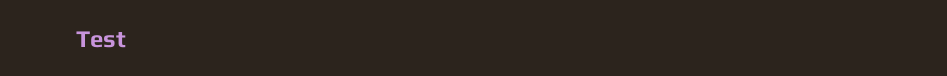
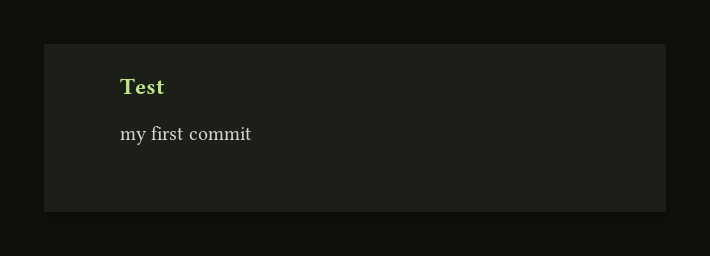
+ my first commit

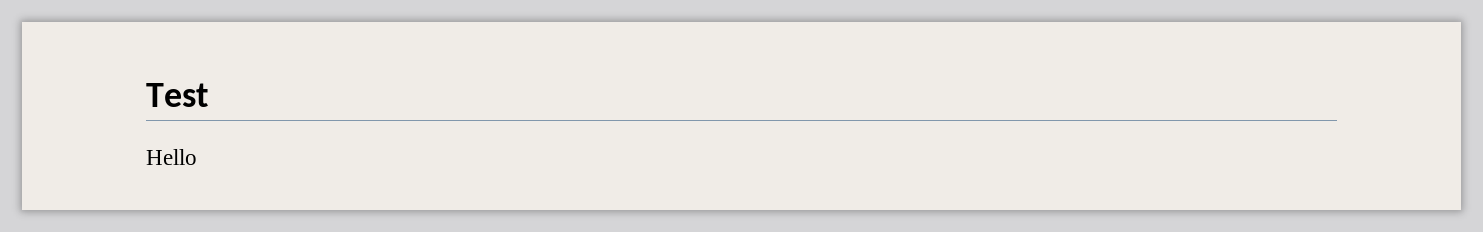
- my first commit
+ Hello

